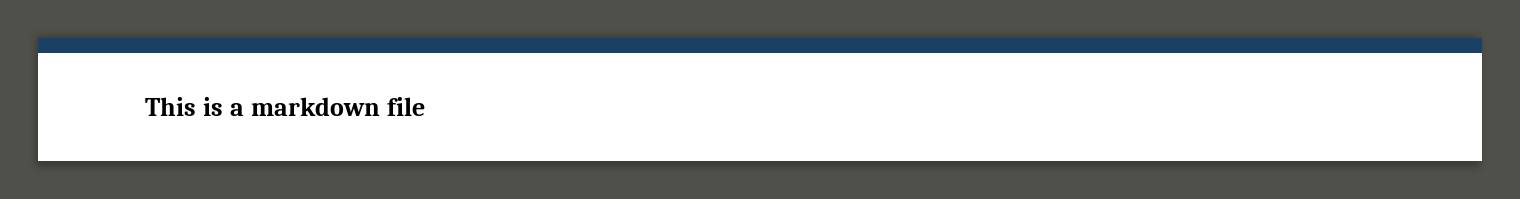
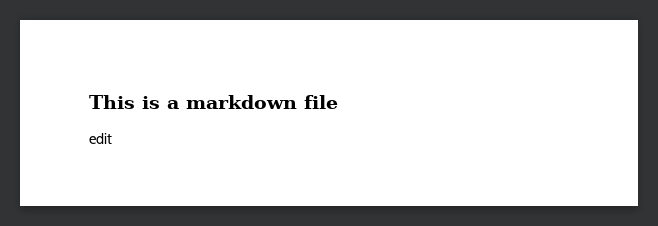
+ edit

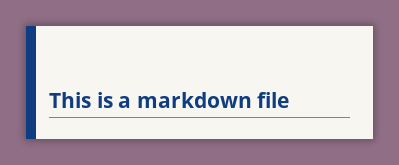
- edit

